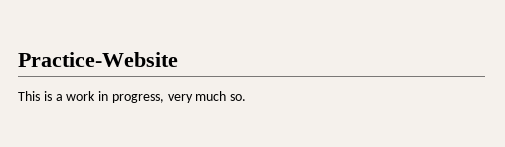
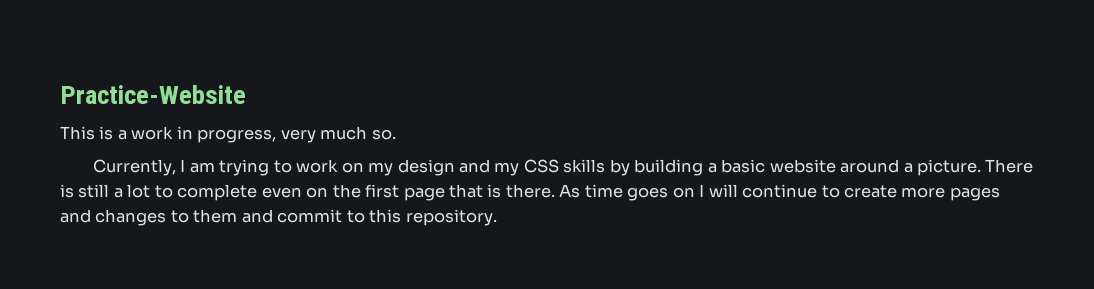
+ Currently, I am trying to work on my design and my CSS skills by building a basic website around a picture. There is still a lot to complete even on the first page that is there. As time goes on I will continue to create more pages and changes to them and commit to this repository.

